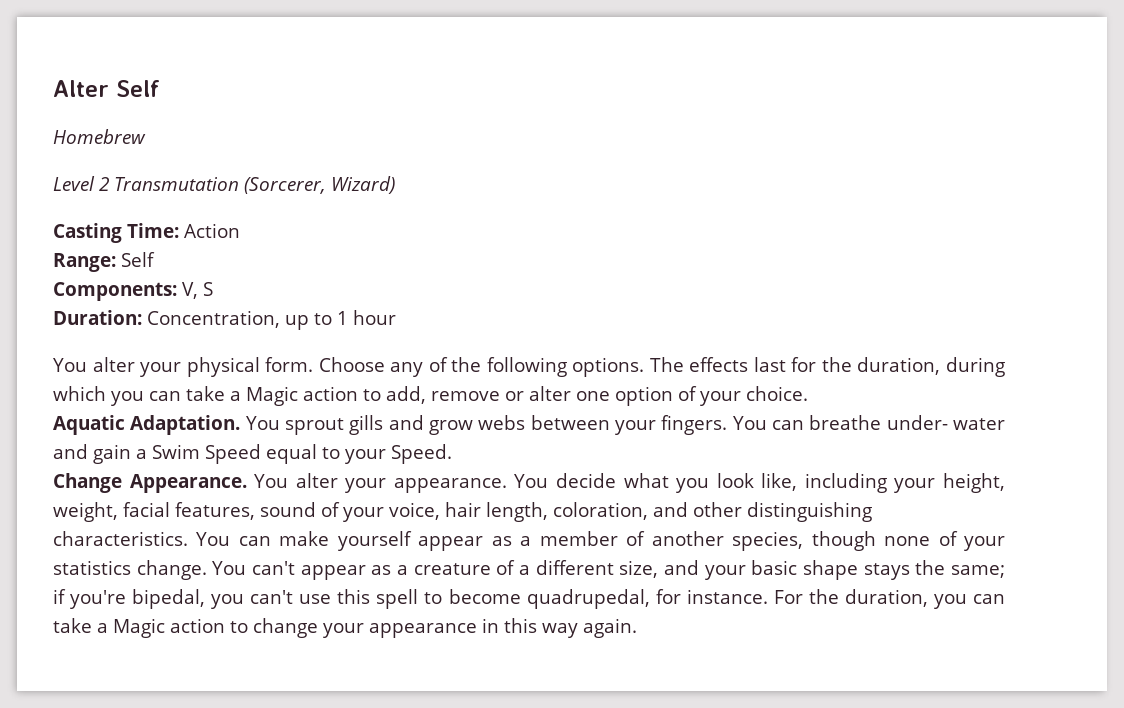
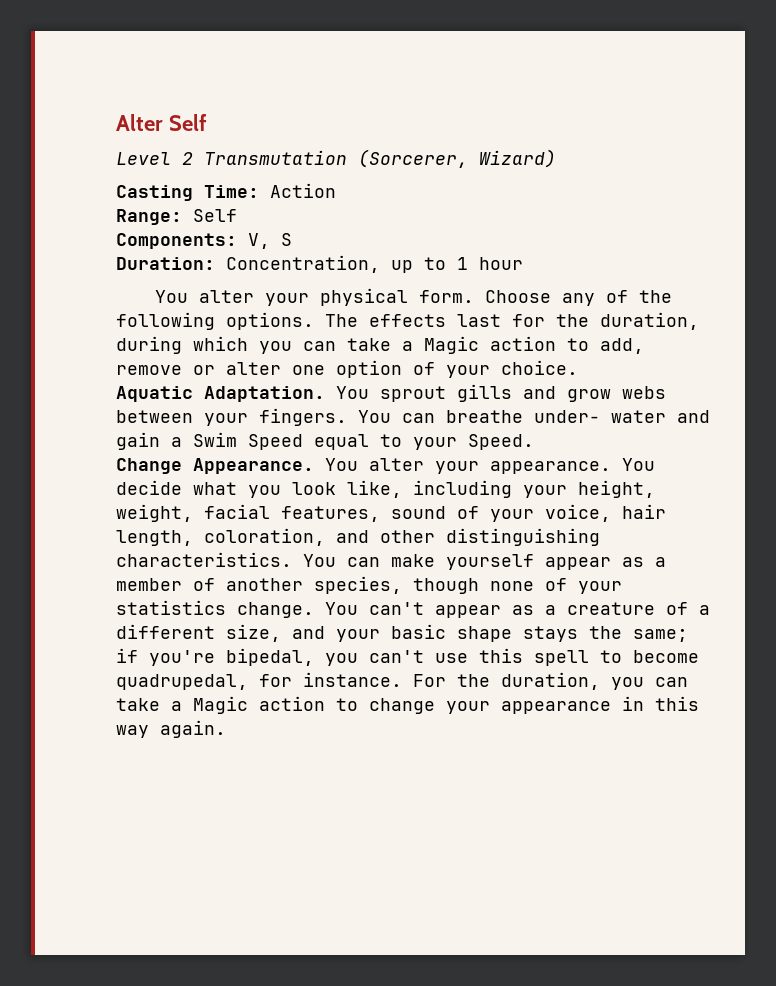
- Homebrew

